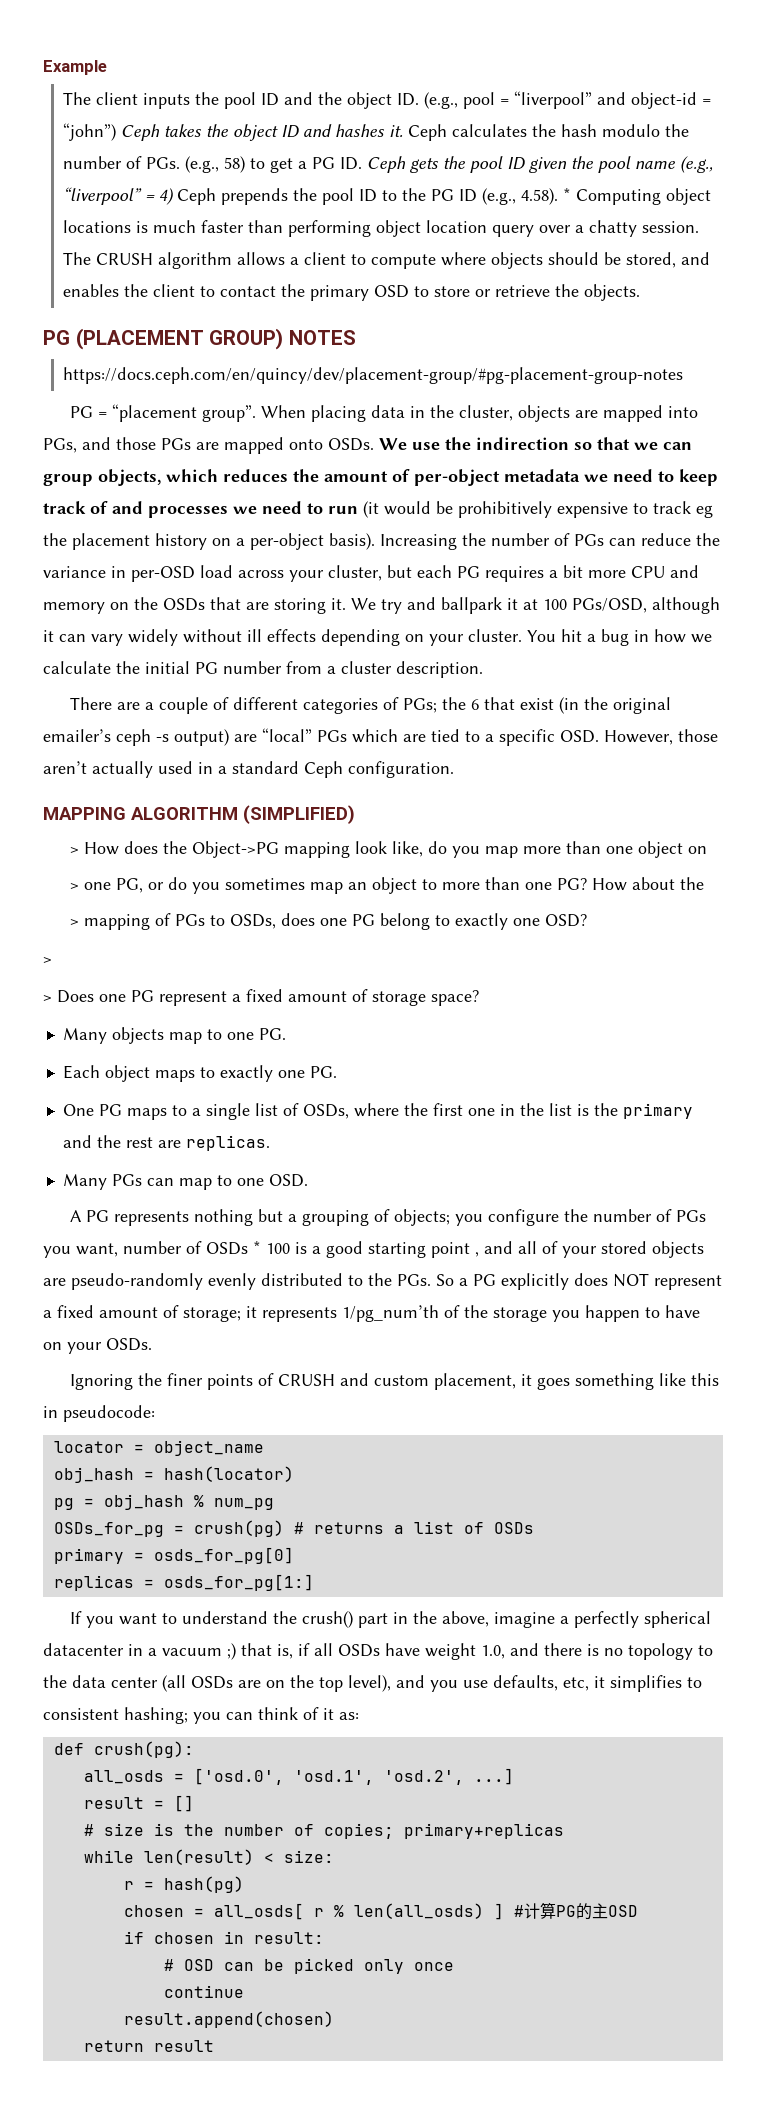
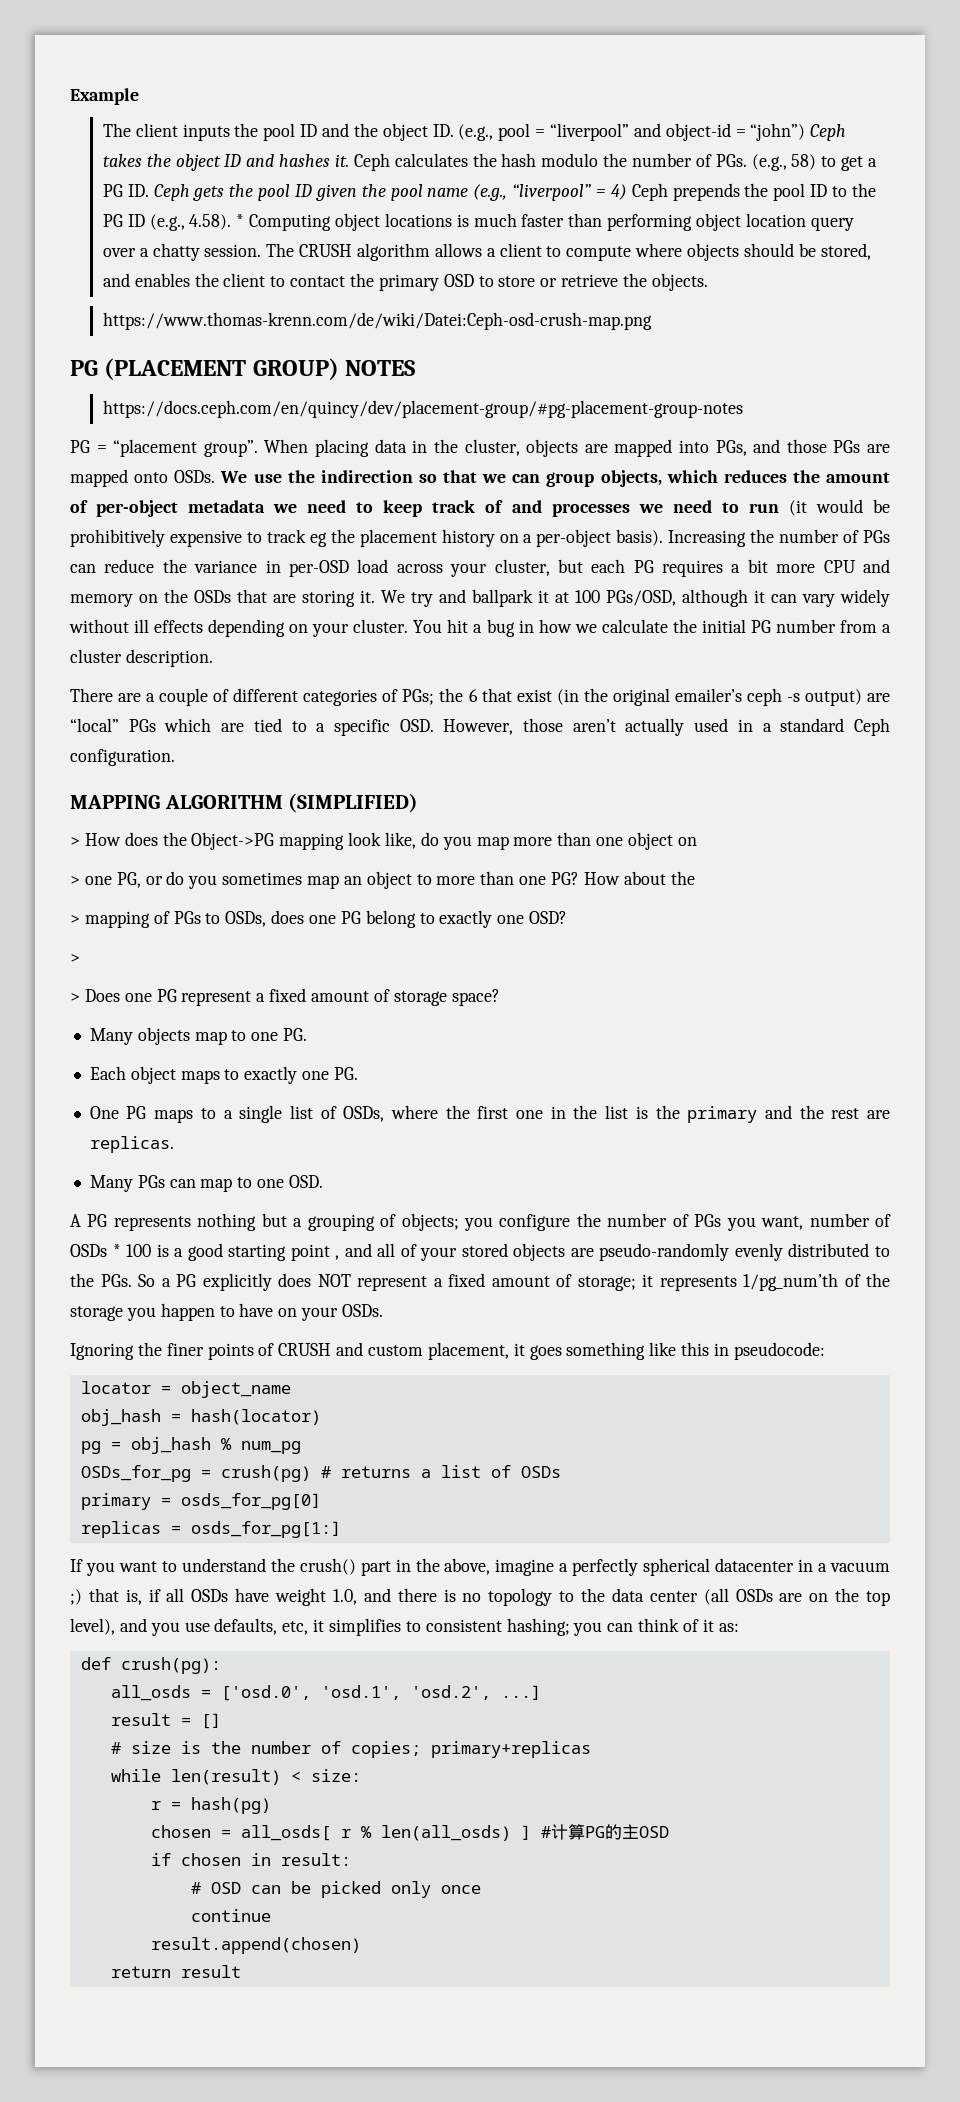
+ https://www.thomas-krenn.com/de/wiki/Datei:Ceph-osd-crush-map.png

